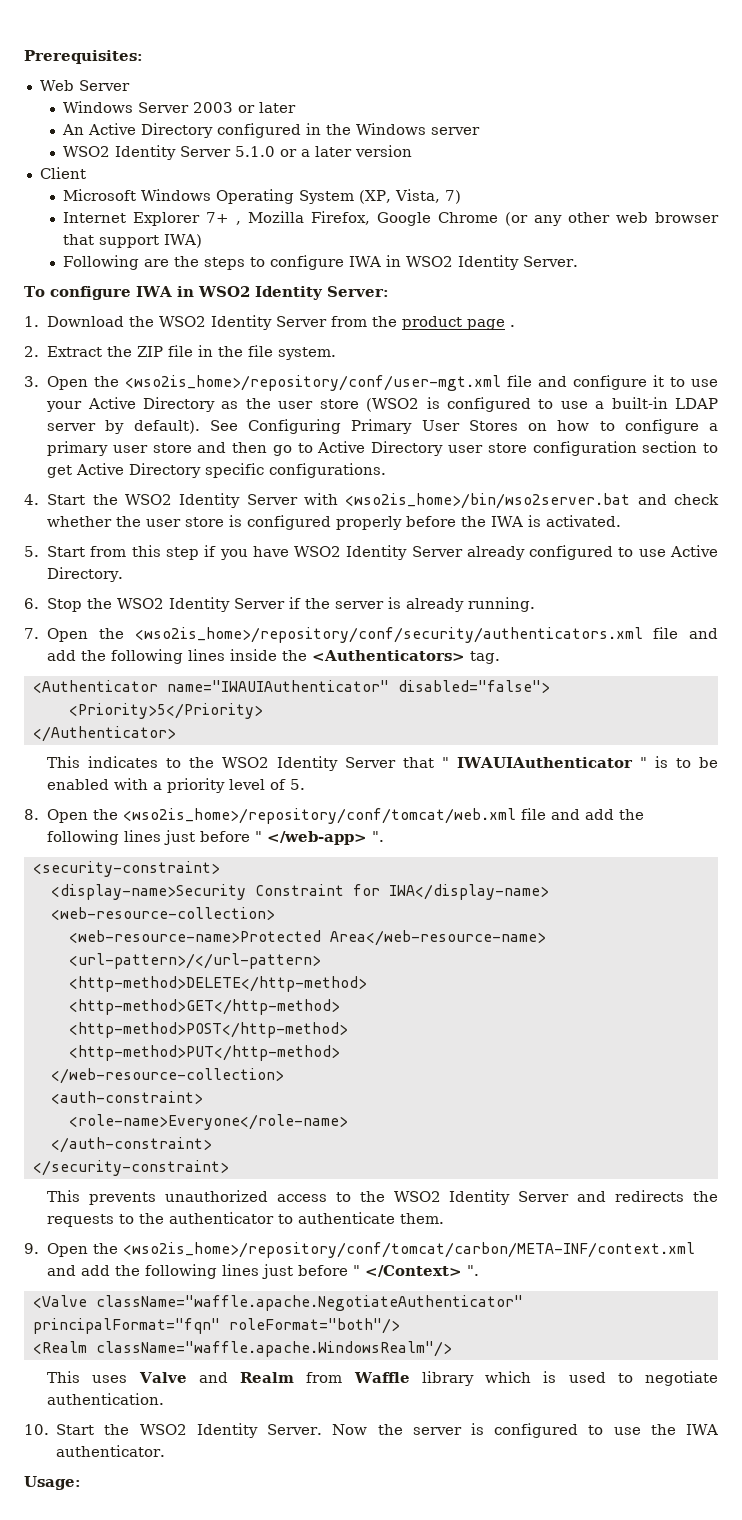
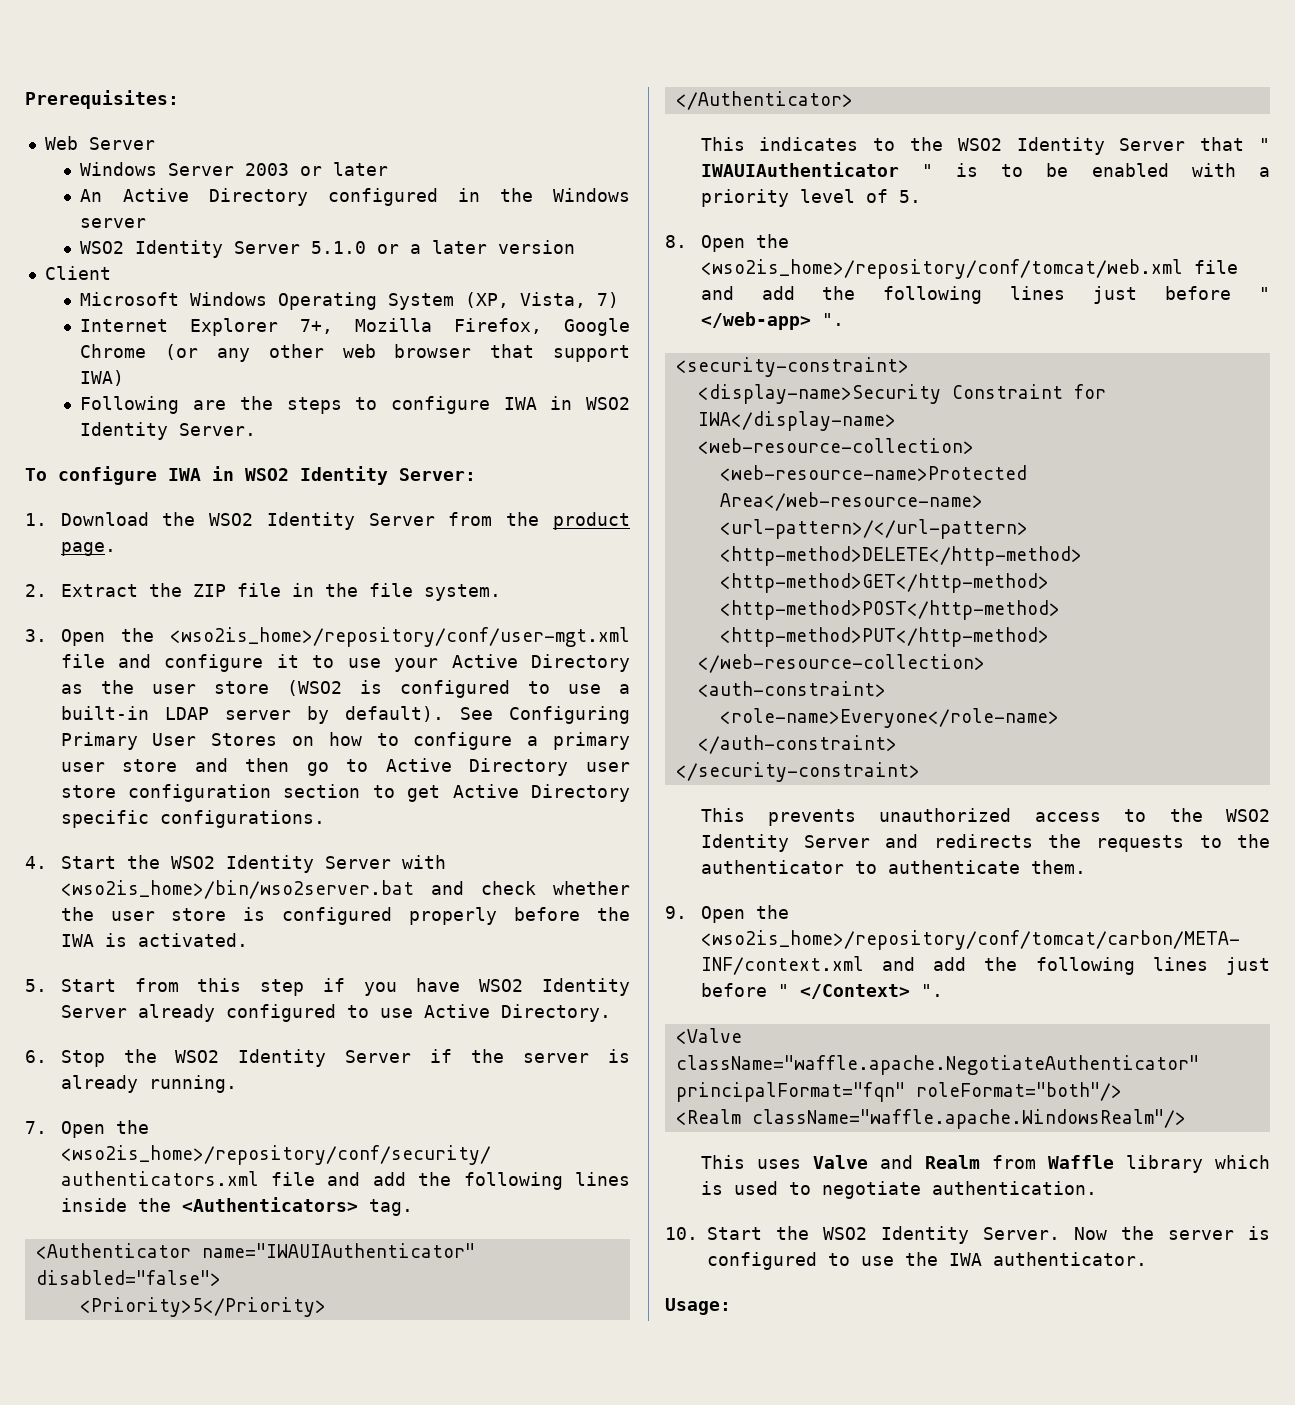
- Internet Explorer 7+ , Mozilla Firefox, Google Chrome (or any other web browser that support IWA)
+ Internet Explorer 7+, Mozilla Firefox, Google Chrome (or any other web browser that support IWA)
- 1. Download the WSO2 Identity Server from the product page .
+ 1. Download the WSO2 Identity Server from the product page.

